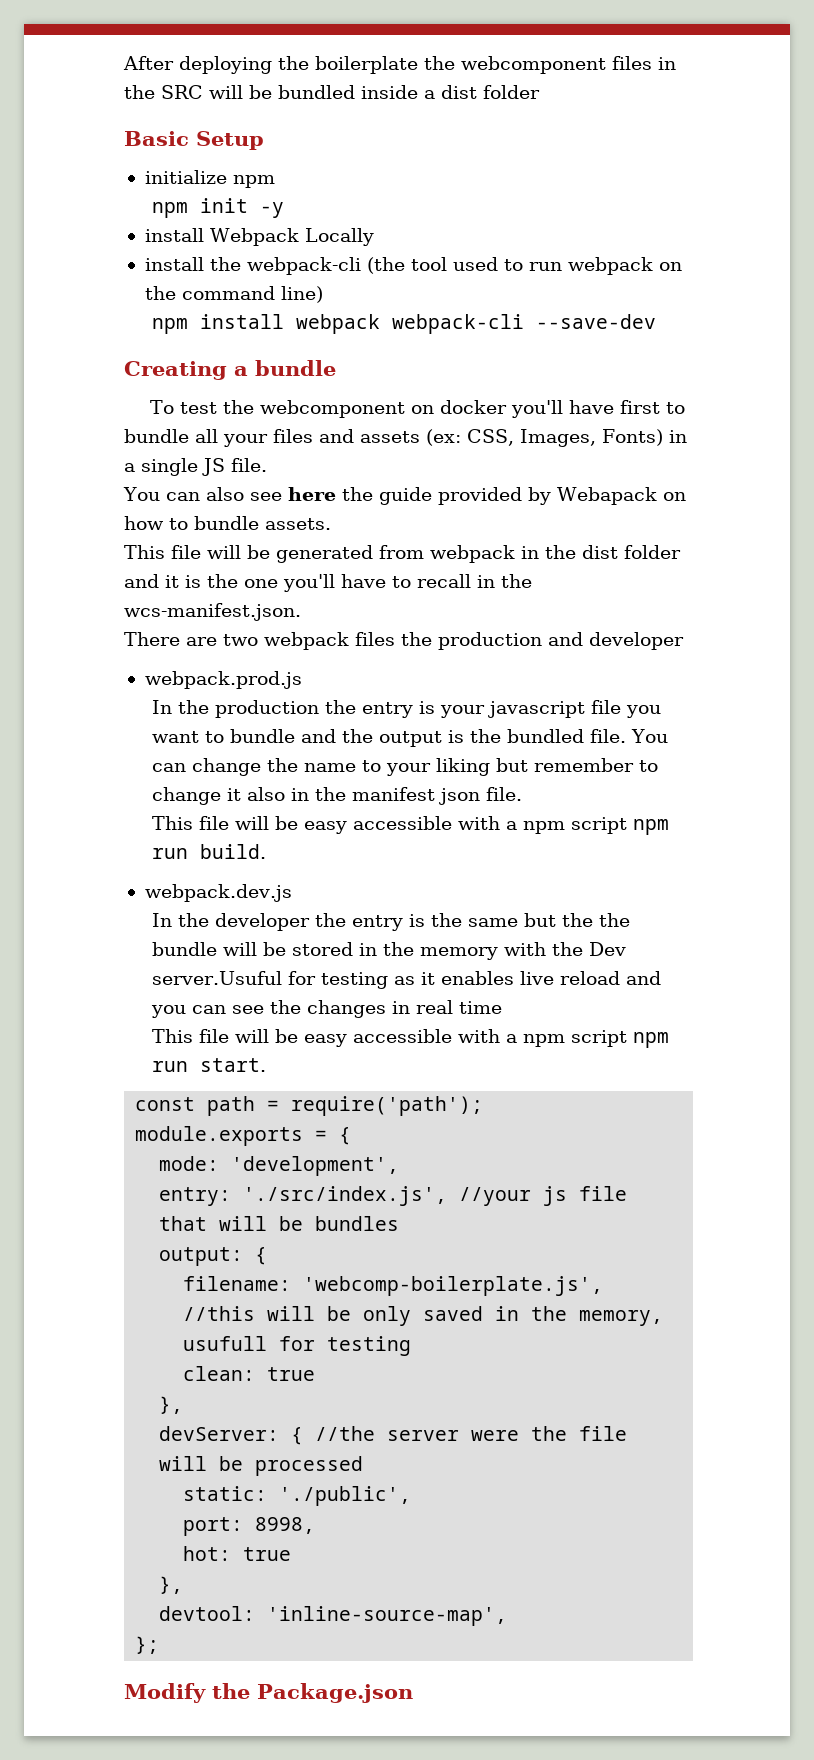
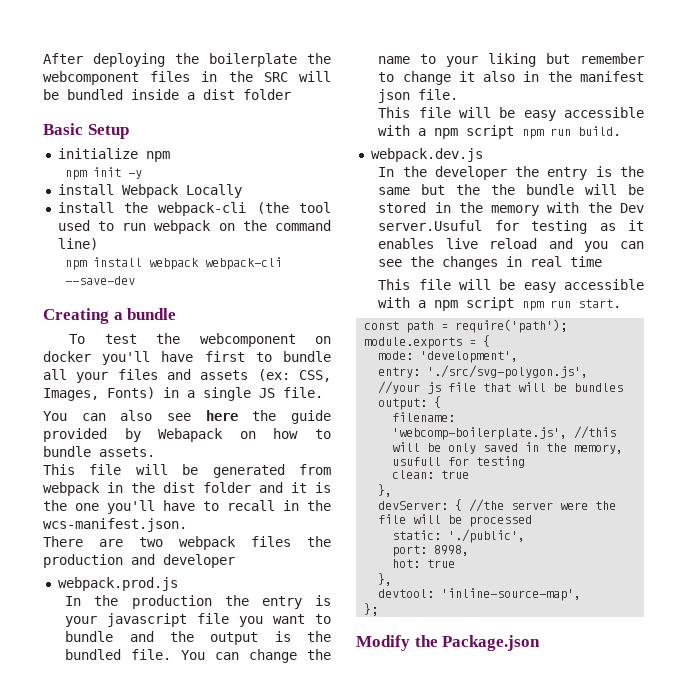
- entry: './src/index.js', //your js file that will be bundles
+ entry: './src/svg-polygon.js', //your js file that will be bundles

